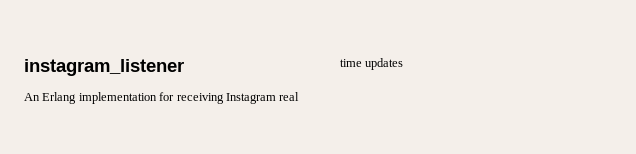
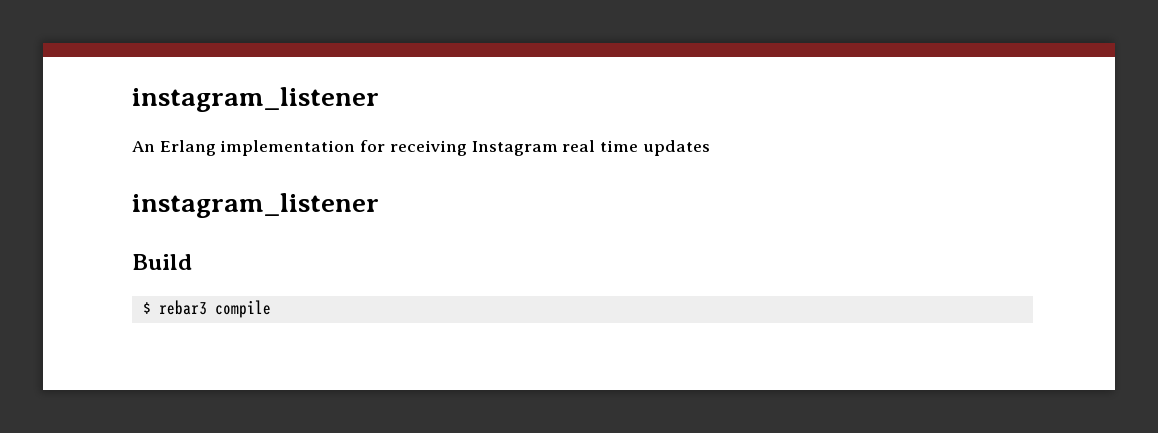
  An Erlang implementation for receiving Instagram real time updates
+ instagram_listener
+ Build
+ $ rebar3 compile

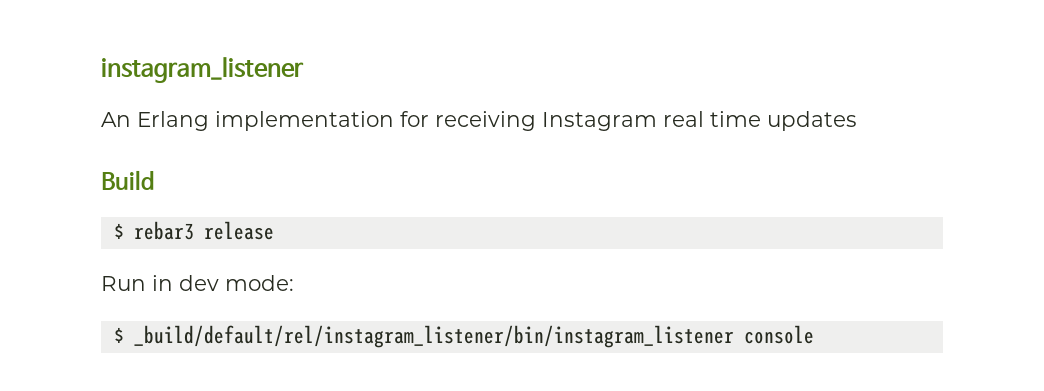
  An Erlang implementation for receiving Instagram real time updates
- instagram_listener
- $ rebar3 compile
+ $ rebar3 release
+ Run in dev mode:
+ $ _build/default/rel/instagram_listener/bin/instagram_listener console

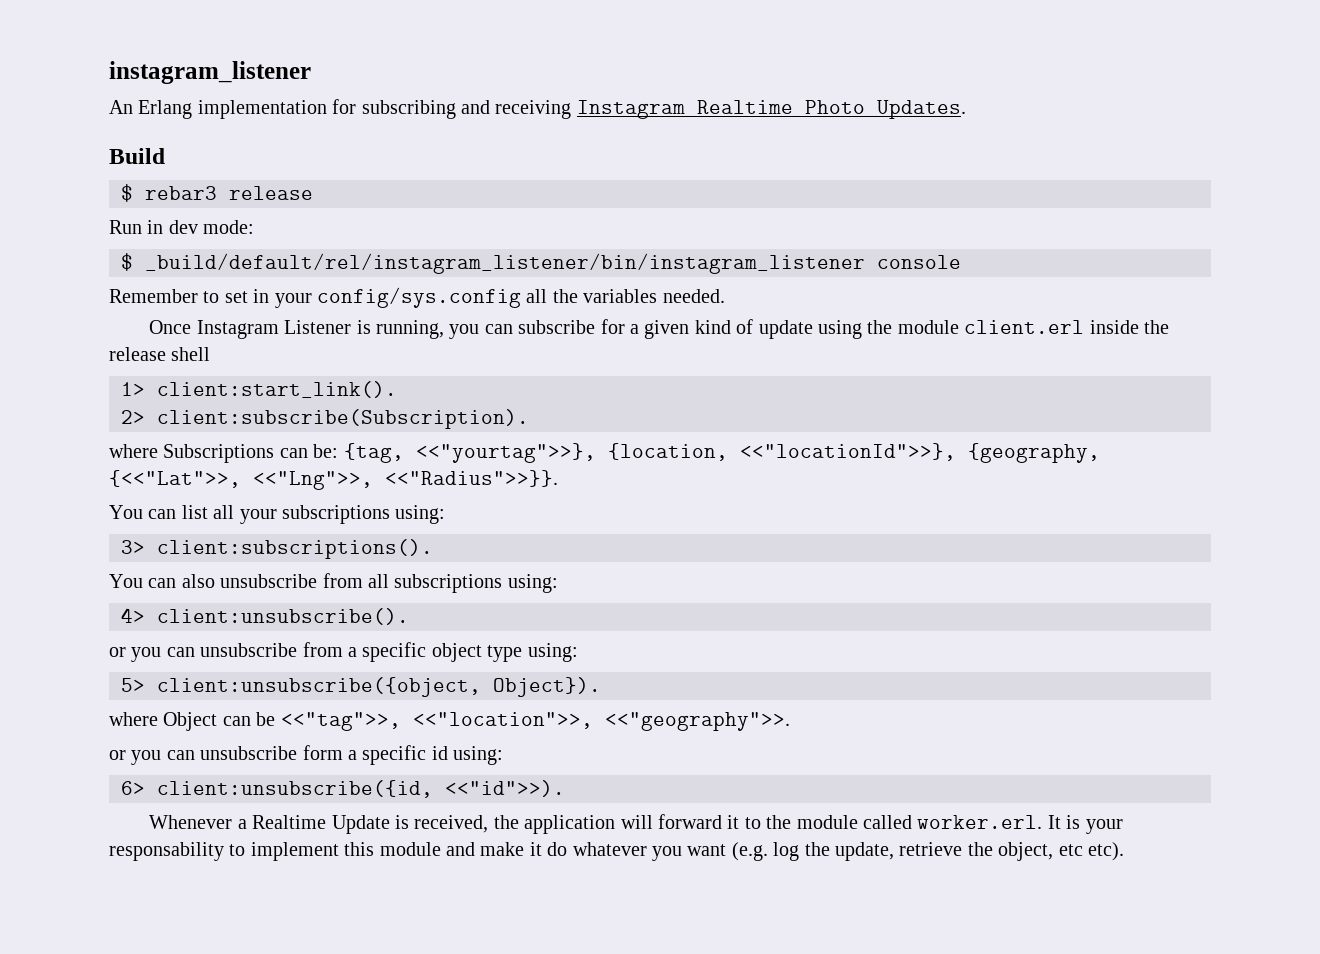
- An Erlang implementation for receiving Instagram real time updates
+ An Erlang implementation for subscribing and receiving Instagram Realtime Photo Updates.
+ Remember to set in your config/sys.config all the variables needed.
+ Once Instagram Listener is running, you can subscribe for a given kind of update using the module client.erl inside the release shell
+ 1> client:start_link().
+ 2> client:subscribe(Subscription).
+ where Subscriptions can be: {tag, <<"yourtag">>}, {location, <<"locationId">>}, {geography, {<<"Lat">>, <<"Lng">>, <<"Radius">>}}.
+ You can list all your subscriptions using:
+ 3> client:subscriptions().
+ You can also unsubscribe from all subscriptions using:
+ 4> client:unsubscribe().
+ or you can unsubscribe from a specific object type using:
+ 5> client:unsubscribe({object, Object}).
+ where Object can be <<"tag">>, <<"location">>, <<"geography">>.
+ or you can unsubscribe form a specific id using:
+ 6> client:unsubscribe({id, <<"id">>).
+ Whenever a Realtime Update is received, the application will forward it to the module called worker.erl. It is your responsability to implement this module and make it do whatever you want (e.g. log the update, retrieve the object, etc etc).

